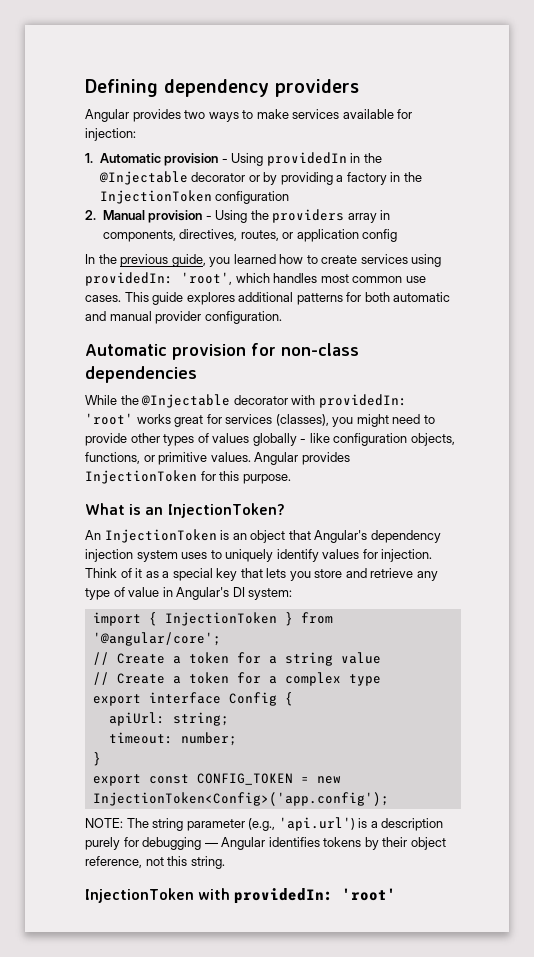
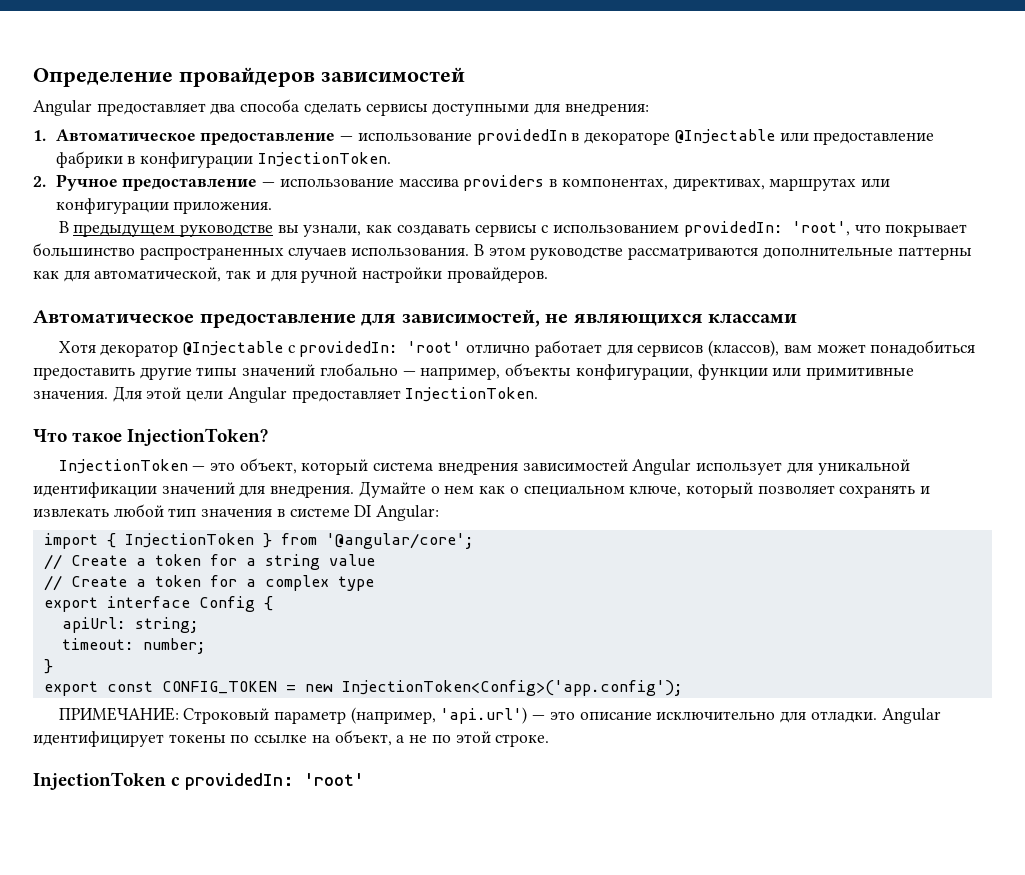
- Defining dependency providers
- Angular provides two ways to make services available for injection:
- 1. Automatic provision - Using providedIn in the @Injectable decorator or by providing a factory in the InjectionToken configuration
- 2. Manual provision - Using the providers array in components, directives, routes, or application config
- In the previous guide, you learned how to create services using providedIn: 'root', which handles most common use cases. This guide explores additional patterns for both automatic and manual provider configuration.
- Automatic provision for non-class dependencies
- While the @Injectable decorator with providedIn: 'root' works great for services (classes), you might need to provide other types of values globally - like configuration objects, functions, or primitive values. Angular provides InjectionToken for this purpose.
- What is an InjectionToken?
- An InjectionToken is an object that Angular's dependency injection system uses to uniquely identify values for injection. Think of it as a special key that lets you store and retrieve any type of value in Angular's DI system:
+ Определение провайдеров зависимостей
+ Angular предоставляет два способа сделать сервисы доступными для внедрения:
+ 1. Автоматическое предоставление — использование providedIn в декораторе @Injectable или предоставление фабрики в конфигурации InjectionToken.
+ 2. Ручное предоставление — использование массива providers в компонентах, директивах, маршрутах или конфигурации приложения.
+ В предыдущем руководстве вы узнали, как создавать сервисы с использованием providedIn: 'root', что покрывает большинство распространенных случаев использования. В этом руководстве рассматриваются дополнительные паттерны как для автоматической, так и для ручной настройки провайдеров.
+ Автоматическое предоставление для зависимостей, не являющихся классами
+ Хотя декоратор @Injectable с providedIn: 'root' отлично работает для сервисов (классов), вам может понадобиться предоставить другие типы значений глобально — например, объекты конфигурации, функции или примитивные значения. Для этой цели Angular предоставляет InjectionToken.
+ Что такое InjectionToken?
+ InjectionToken — это объект, который система внедрения зависимостей Angular использует для уникальной идентификации значений для внедрения. Думайте о нем как о специальном ключе, который позволяет сохранять и извлекать любой тип значения в системе DI Angular:
- NOTE: The string parameter (e.g., 'api.url') is a description purely for debugging — Angular identifies tokens by their object reference, not this string.
- InjectionToken with providedIn: 'root'
+ ПРИМЕЧАНИЕ: Строковый параметр (например, 'api.url') — это описание исключительно для отладки. Angular идентифицирует токены по ссылке на объект, а не по этой строке.
+ InjectionToken с providedIn: 'root'

